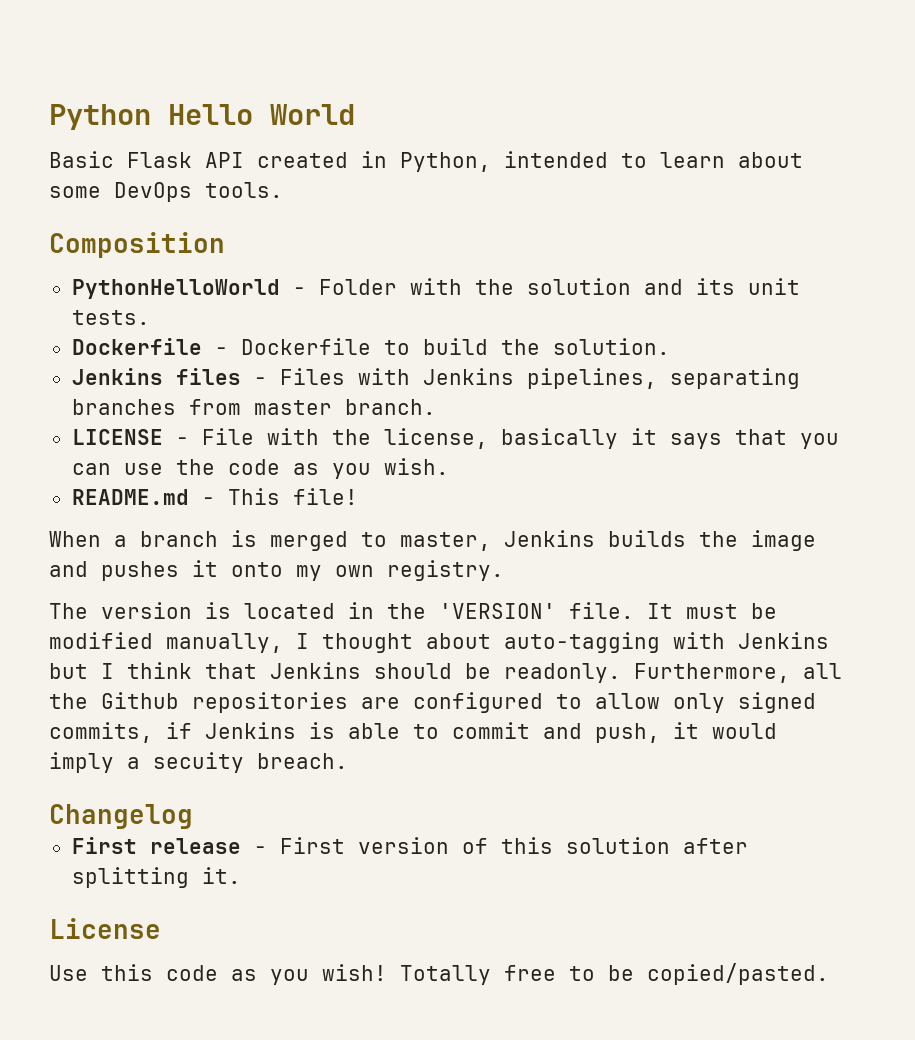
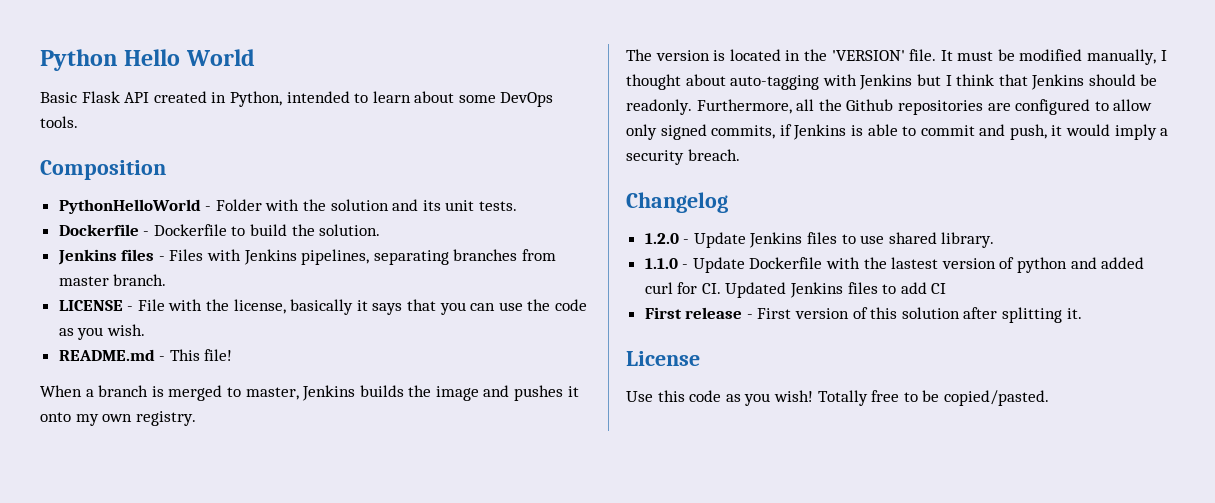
- Furthermore, all the Github repositories are configured to allow only signed commits, if Jenkins is able to commit and push, it would imply a secuity breach.
+ Furthermore, all the Github repositories are configured to allow only signed commits, if Jenkins is able to commit and push, it would imply a security breach.
+ 1.2.0 - Update Jenkins files to use shared library.
+ 1.1.0 - Update Dockerfile with the lastest version of python and added curl for CI. Updated Jenkins files to add CI

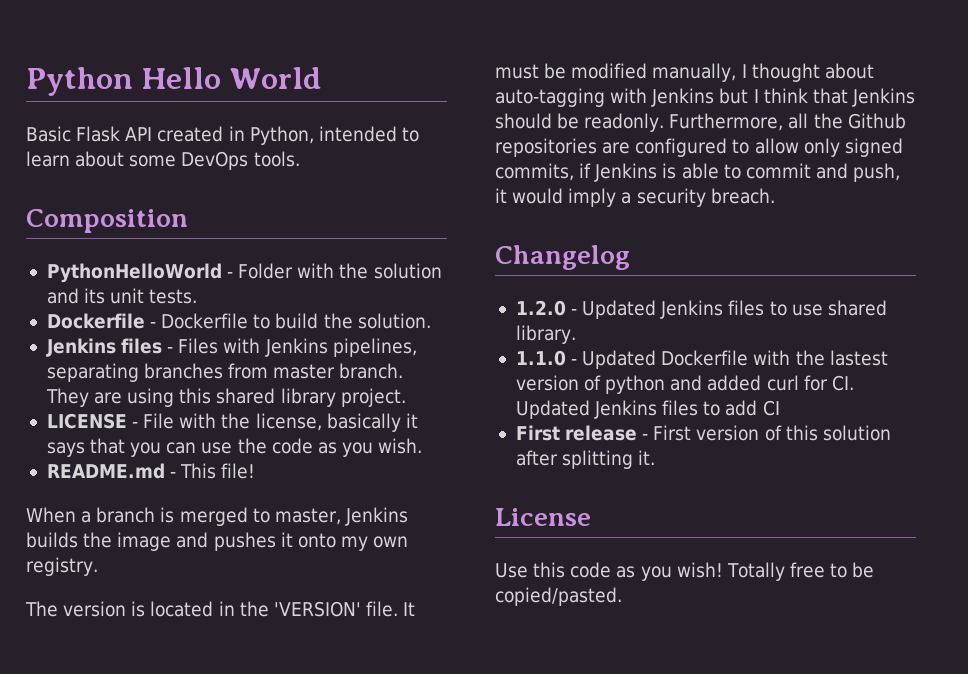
+ They are using this shared library project.
- 1.2.0 - Update Jenkins files to use shared library.
+ 1.2.0 - Updated Jenkins files to use shared library.
- 1.1.0 - Update Dockerfile with the lastest version of python and added curl for CI. Updated Jenkins files to add CI
+ 1.1.0 - Updated Dockerfile with the lastest version of python and added curl for CI. Updated Jenkins files to add CI

